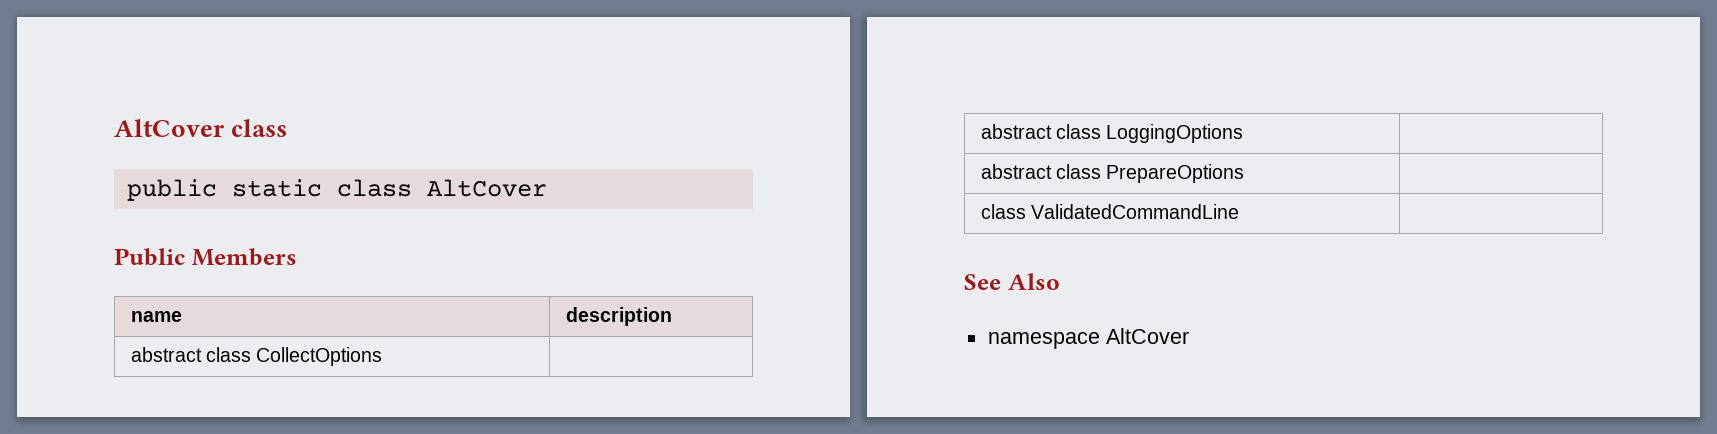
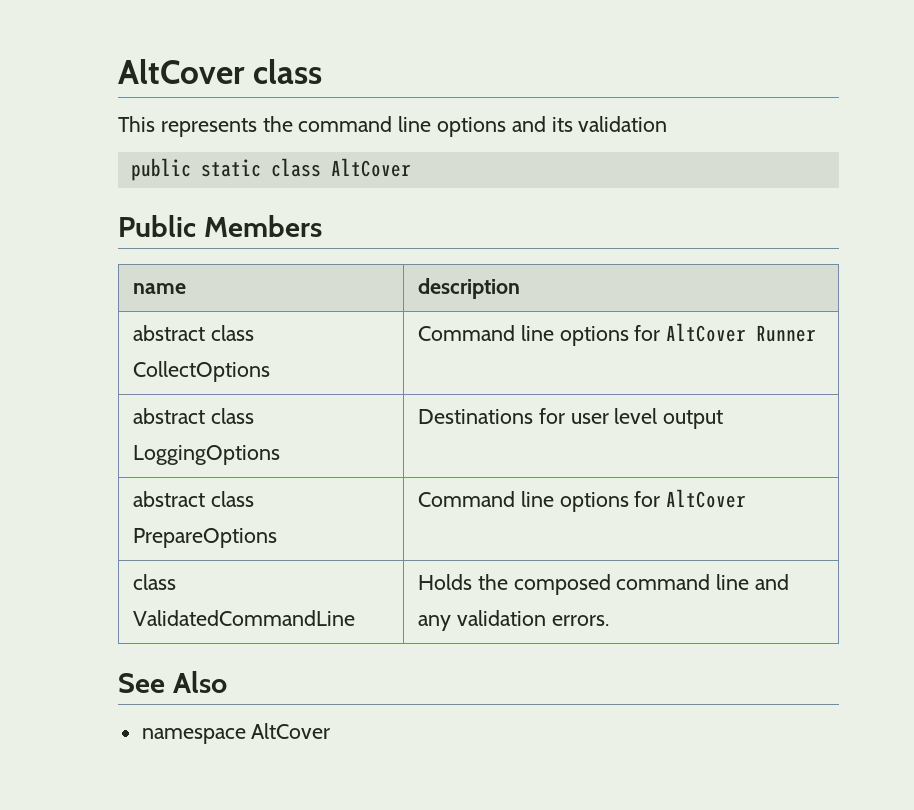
+ This represents the command line options and its validation
- abstract class CollectOptions |
- abstract class LoggingOptions |
- abstract class PrepareOptions |
- class ValidatedCommandLine |
+ abstract class CollectOptions | Command line options for AltCover Runner
+ abstract class LoggingOptions | Destinations for user level output
+ abstract class PrepareOptions | Command line options for AltCover
+ class ValidatedCommandLine | Holds the composed command line and any validation errors.

